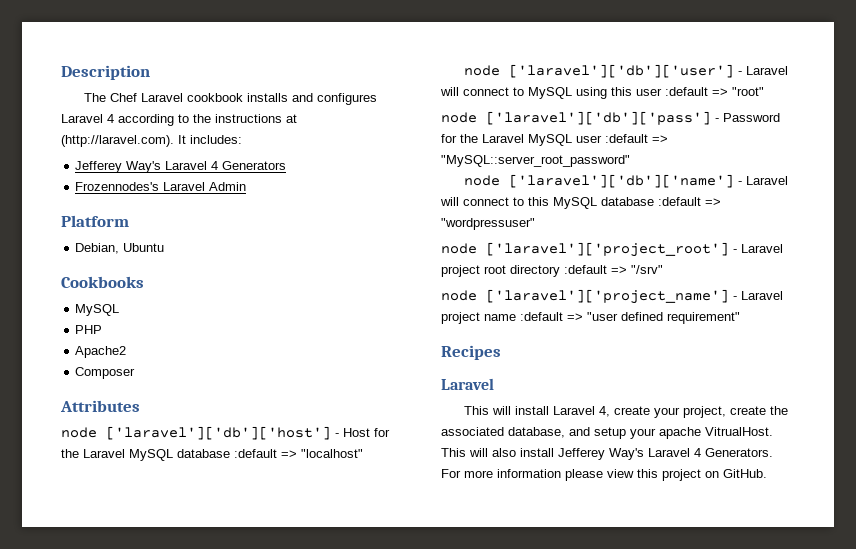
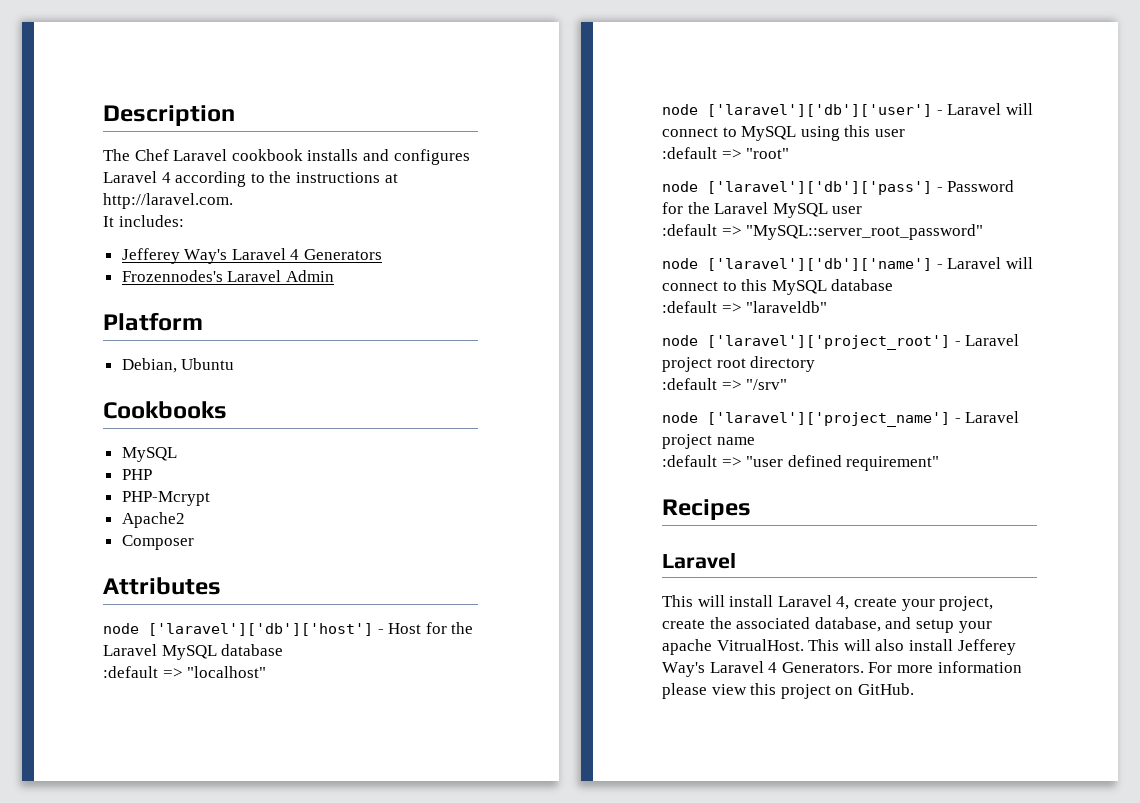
- The Chef Laravel cookbook installs and configures Laravel 4 according to the instructions at (http://laravel.com). It includes:
+ The Chef Laravel cookbook installs and configures Laravel 4 according to the instructions at http://laravel.com.
+ It includes:
+ PHP-Mcrypt
- node ['laravel']['db']['host'] - Host for the Laravel MySQL database :default => "localhost"
+ node ['laravel']['db']['host'] - Host for the Laravel MySQL database
+ :default => "localhost"
- node ['laravel']['db']['user'] - Laravel will connect to MySQL using this user :default => "root"
+ node ['laravel']['db']['user'] - Laravel will connect to MySQL using this user
+ :default => "root"
- node ['laravel']['db']['pass'] - Password for the Laravel MySQL user :default => "MySQL::server_root_password"
+ node ['laravel']['db']['pass'] - Password for the Laravel MySQL user
+ :default => "MySQL::server_root_password"
- node ['laravel']['db']['name'] - Laravel will connect to this MySQL database :default => "wordpressuser"
+ node ['laravel']['db']['name'] - Laravel will connect to this MySQL database
+ :default => "laraveldb"
- node ['laravel']['project_root'] - Laravel project root directory :default => "/srv"
+ node ['laravel']['project_root'] - Laravel project root directory
+ :default => "/srv"
- node ['laravel']['project_name'] - Laravel project name :default => "user defined requirement"
+ node ['laravel']['project_name'] - Laravel project name
+ :default => "user defined requirement"

